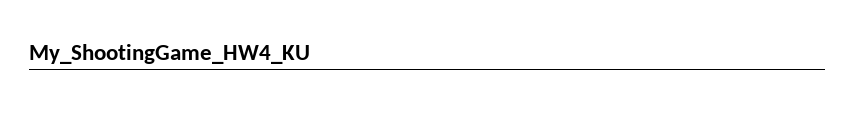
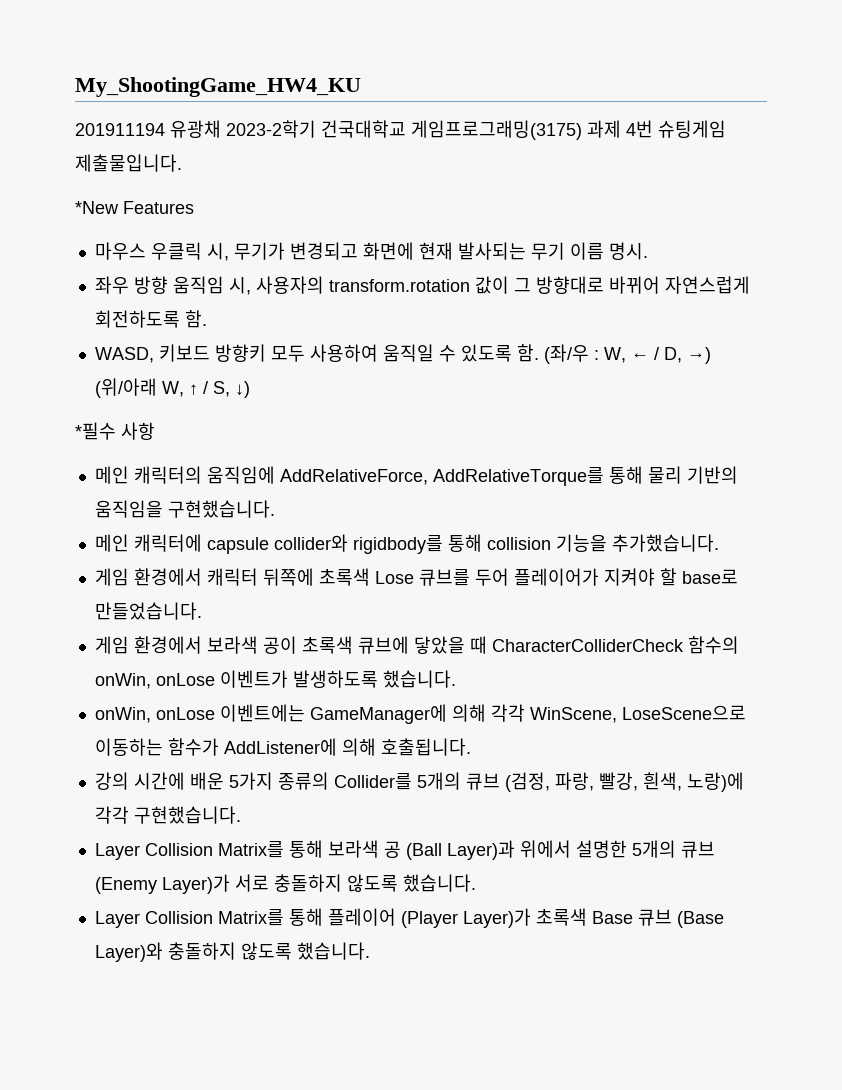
+ 201911194 유광채 2023-2학기 건국대학교 게임프로그래밍(3175) 과제 4번 슈팅게임 제출물입니다.
+ *New Features
+ 마우스 우클릭 시, 무기가 변경되고 화면에 현재 발사되는 무기 이름 명시.
+ 좌우 방향 움직임 시, 사용자의 transform.rotation 값이 그 방향대로 바뀌어 자연스럽게 회전하도록 함.
+ WASD, 키보드 방향키 모두 사용하여 움직일 수 있도록 함. (좌/우 : W, ← / D, →) (위/아래 W, ↑ / S, ↓)
+ *필수 사항
+ 메인 캐릭터의 움직임에 AddRelativeForce, AddRelativeTorque를 통해 물리 기반의 움직임을 구현했습니다.
+ 메인 캐릭터에 capsule collider와 rigidbody를 통해 collision 기능을 추가했습니다.
+ 게임 환경에서 캐릭터 뒤쪽에 초록색 Lose 큐브를 두어 플레이어가 지켜야 할 base로 만들었습니다.
+ 게임 환경에서 보라색 공이 초록색 큐브에 닿았을 때 CharacterColliderCheck 함수의 onWin, onLose 이벤트가 발생하도록 했습니다.
+ onWin, onLose 이벤트에는 GameManager에 의해 각각 WinScene, LoseScene으로 이동하는 함수가 AddListener에 의해 호출됩니다.
+ 강의 시간에 배운 5가지 종류의 Collider를 5개의 큐브 (검정, 파랑, 빨강, 흰색, 노랑)에 각각 구현했습니다.
+ Layer Collision Matrix를 통해 보라색 공 (Ball Layer)과 위에서 설명한 5개의 큐브 (Enemy Layer)가 서로 충돌하지 않도록 했습니다.
+ Layer Collision Matrix를 통해 플레이어 (Player Layer)가 초록색 Base 큐브 (Base Layer)와 충돌하지 않도록 했습니다.

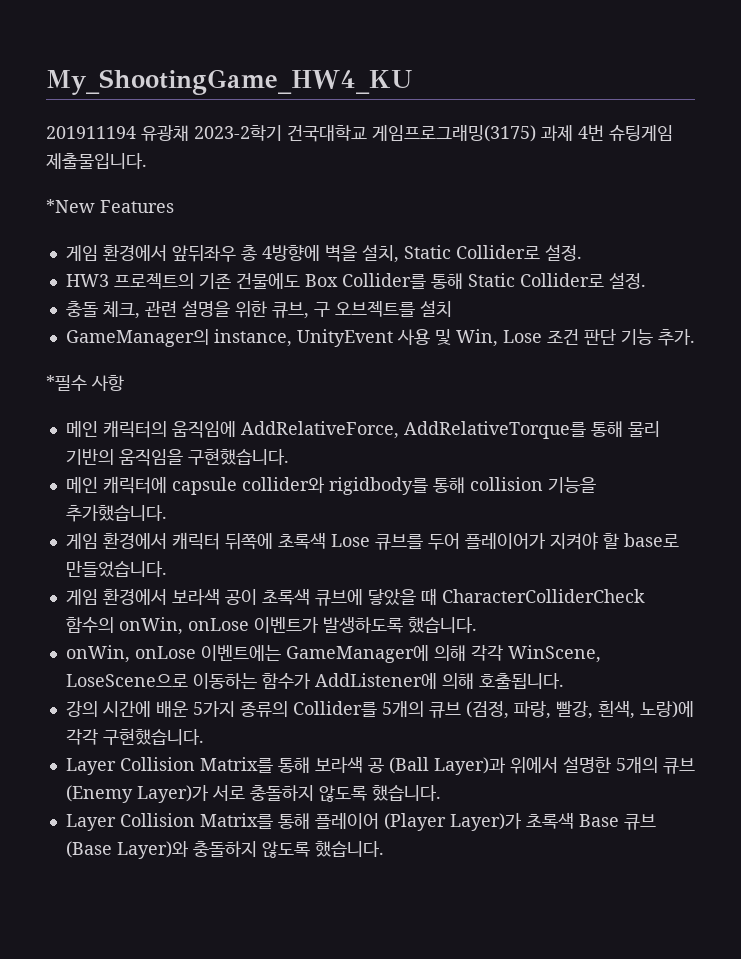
- 마우스 우클릭 시, 무기가 변경되고 화면에 현재 발사되는 무기 이름 명시.
- 좌우 방향 움직임 시, 사용자의 transform.rotation 값이 그 방향대로 바뀌어 자연스럽게 회전하도록 함.
- WASD, 키보드 방향키 모두 사용하여 움직일 수 있도록 함. (좌/우 : W, ← / D, →) (위/아래 W, ↑ / S, ↓)
+ 게임 환경에서 앞뒤좌우 총 4방향에 벽을 설치, Static Collider로 설정.
+ HW3 프로젝트의 기존 건물에도 Box Collider를 통해 Static Collider로 설정.
+ 충돌 체크, 관련 설명을 위한 큐브, 구 오브젝트를 설치
+ GameManager의 instance, UnityEvent 사용 및 Win, Lose 조건 판단 기능 추가.

